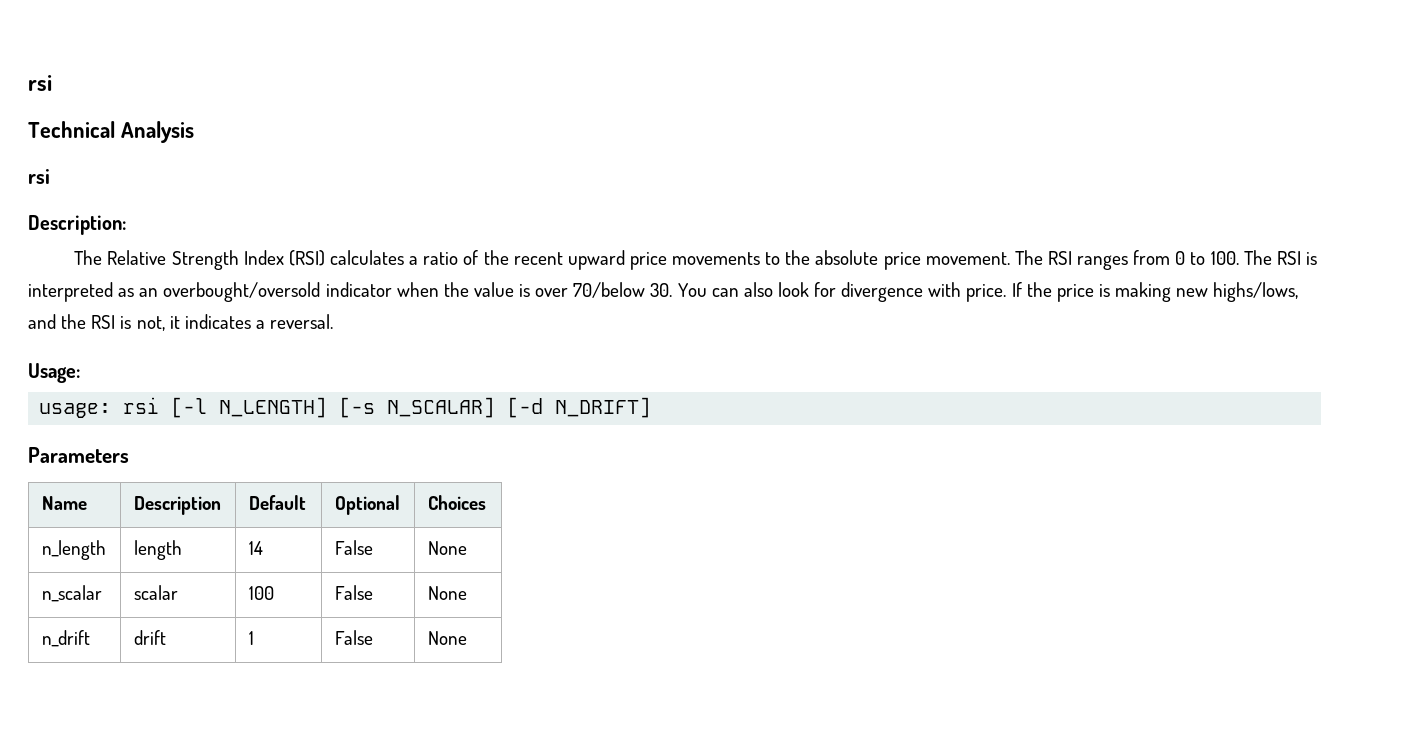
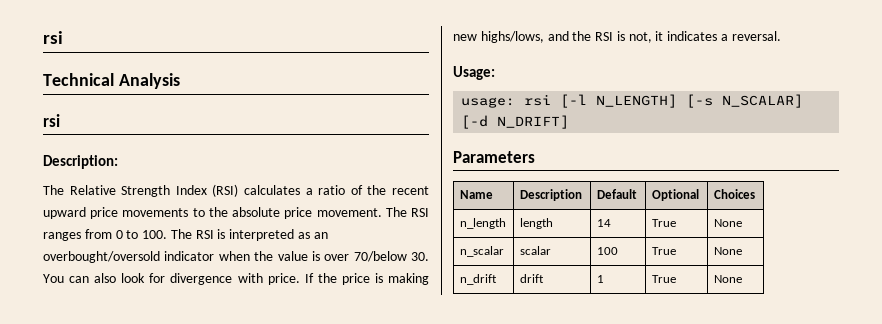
- n_length | length | 14 | False | None
+ n_length | length | 14 | True | None
- n_scalar | scalar | 100 | False | None
+ n_scalar | scalar | 100 | True | None
- n_drift | drift | 1 | False | None
+ n_drift | drift | 1 | True | None

